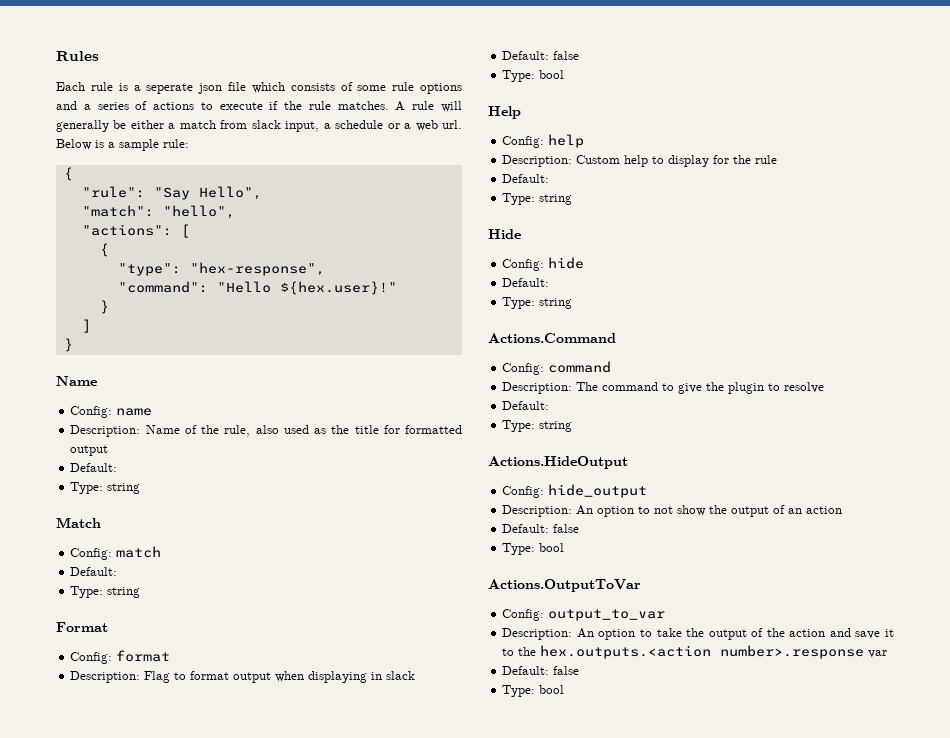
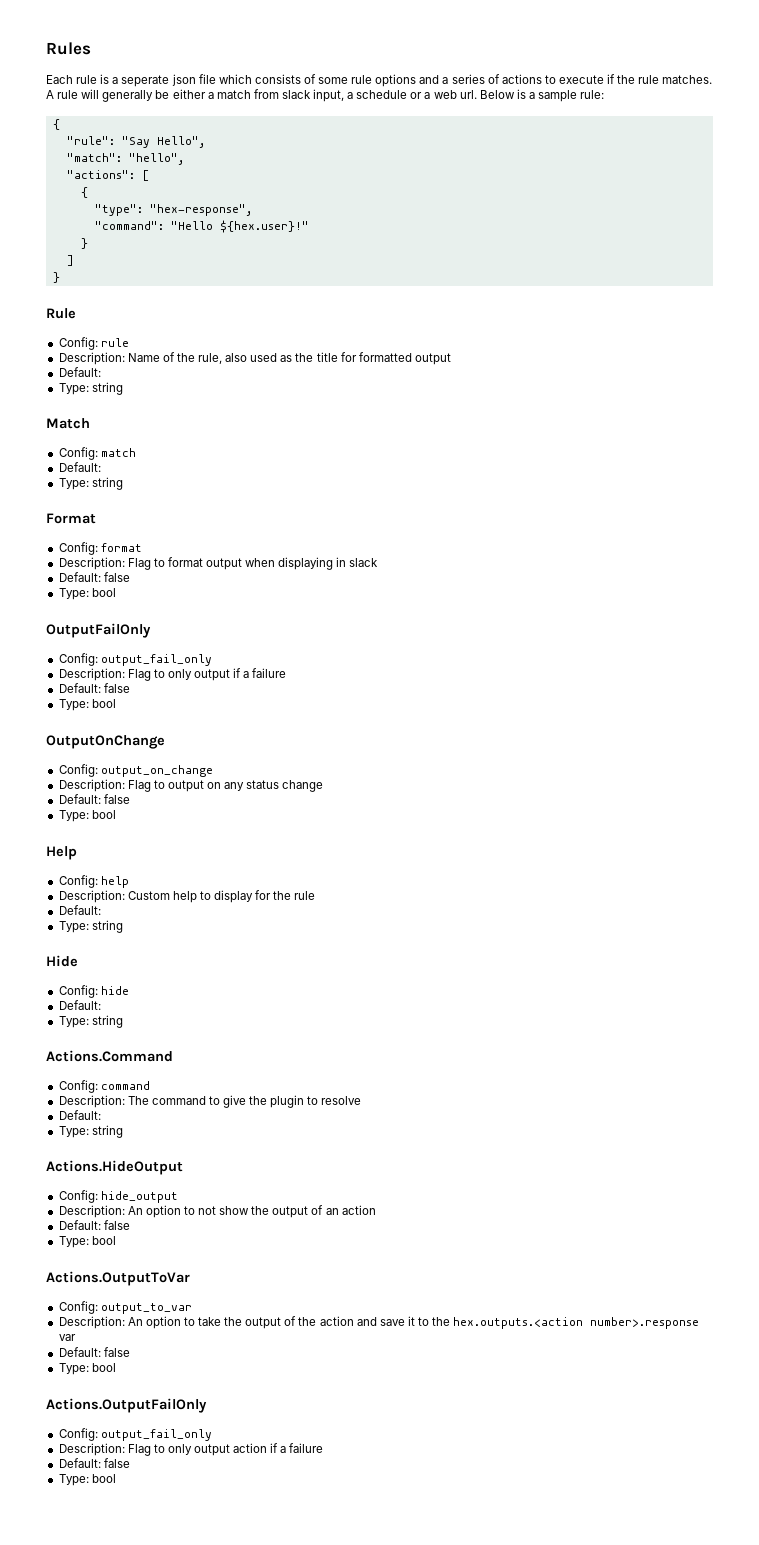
  ]
  }
- Name
- Config: name
+ Rule
+ Config: rule
+ OutputFailOnly
+ Config: output_fail_only
+ Description: Flag to only output if a failure
+ Default: false
+ Type: bool
+ OutputOnChange
+ Config: output_on_change
+ Description: Flag to output on any status change
+ Default: false
+ Type: bool
+ Actions.OutputFailOnly
+ Config: output_fail_only
+ Description: Flag to only output action if a failure
+ Default: false
+ Type: bool

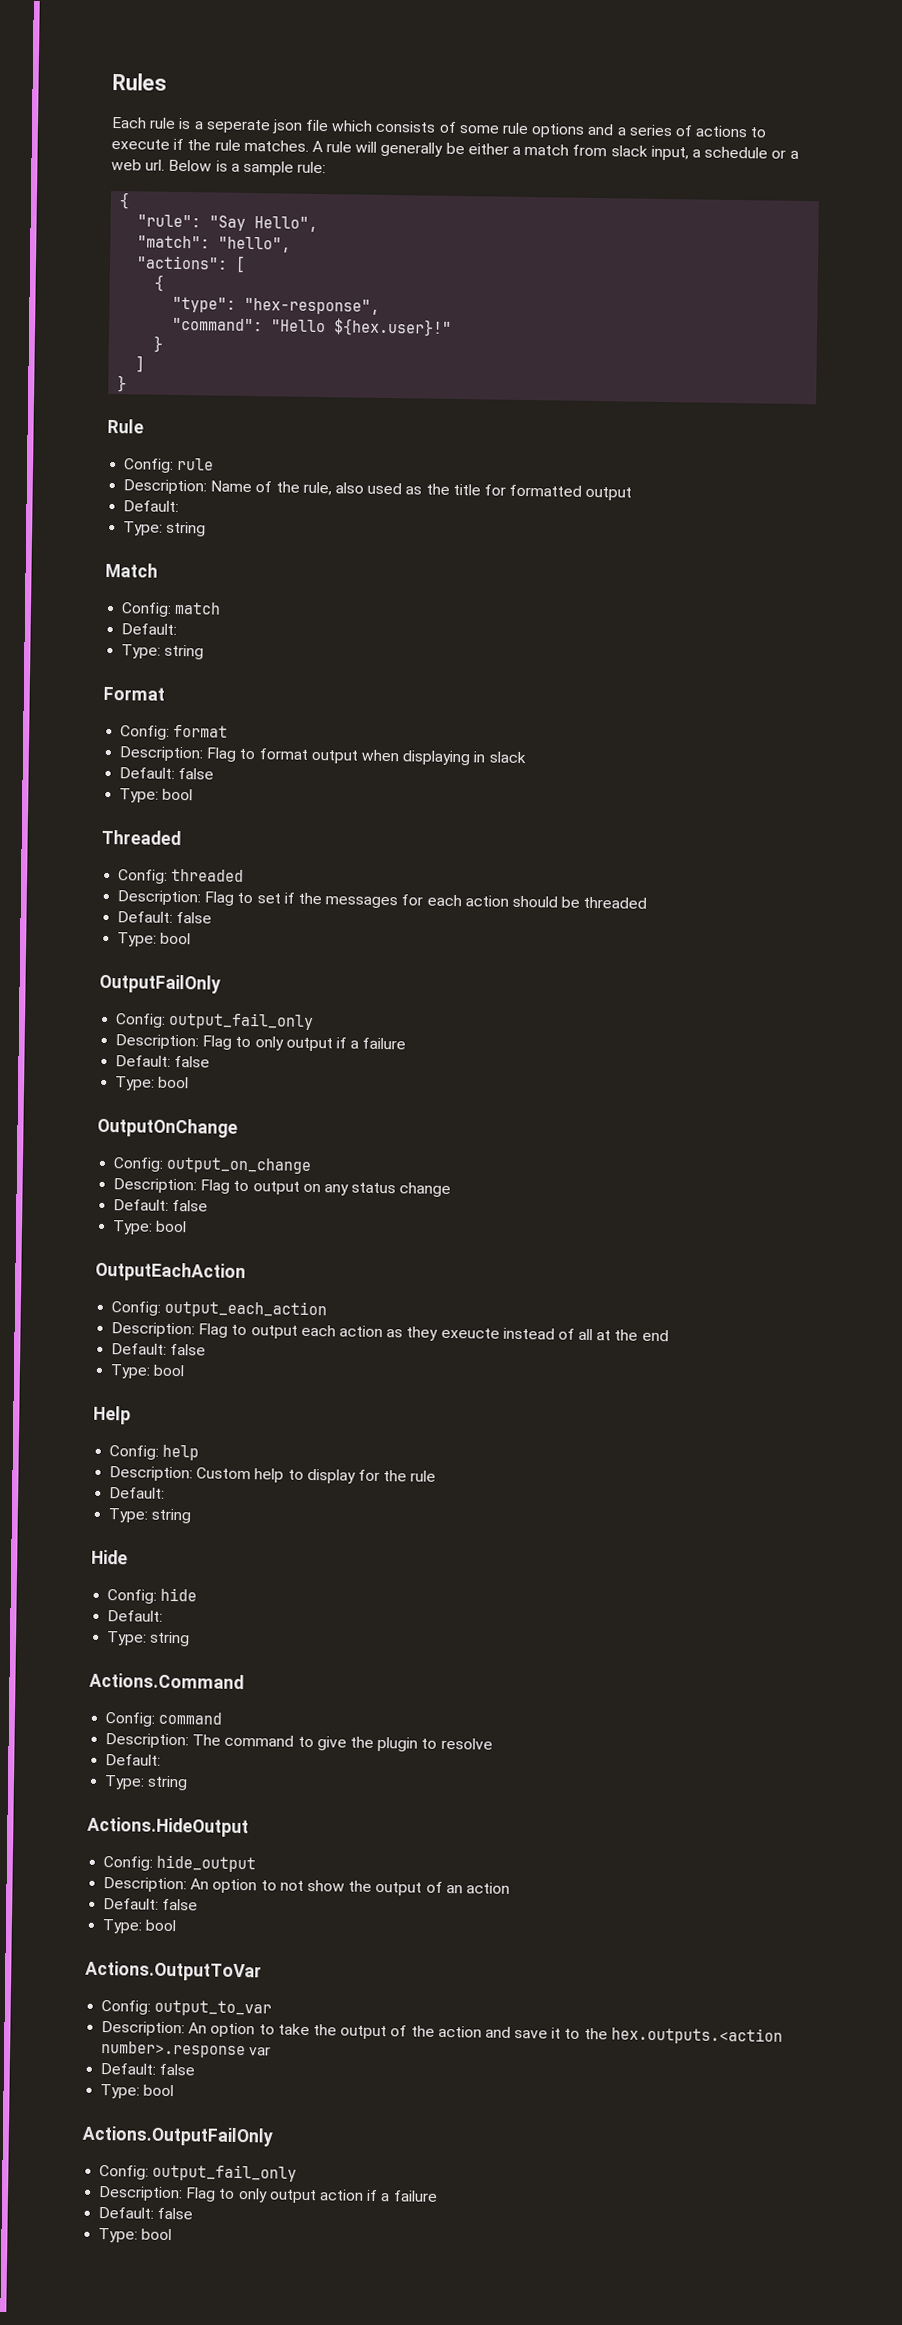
+ Threaded
+ Config: threaded
+ Description: Flag to set if the messages for each action should be threaded
+ Default: false
+ Type: bool
+ OutputEachAction
+ Config: output_each_action
+ Description: Flag to output each action as they exeucte instead of all at the end
+ Default: false
+ Type: bool

